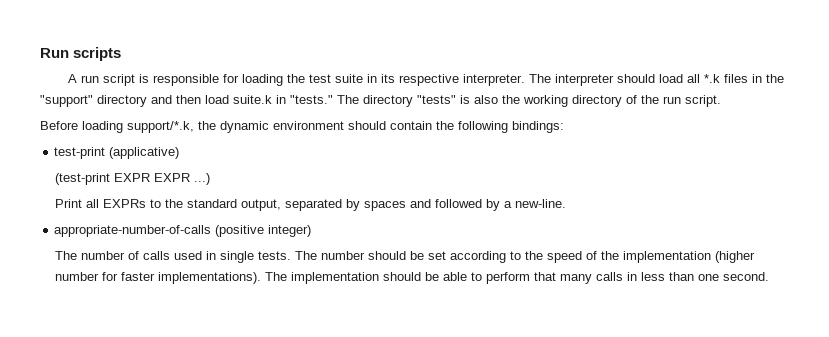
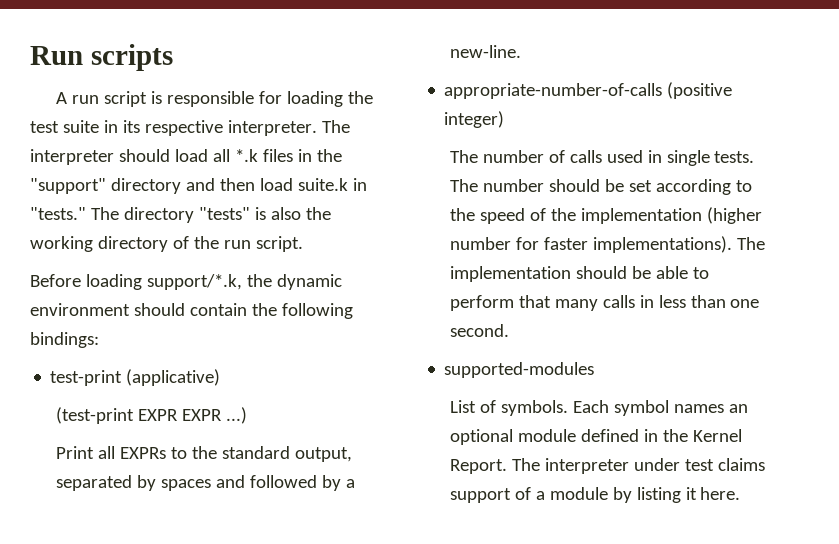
+ supported-modules
+ List of symbols. Each symbol names an optional module defined in the Kernel Report. The interpreter under test claims support of a module by listing it here.

